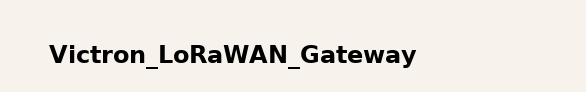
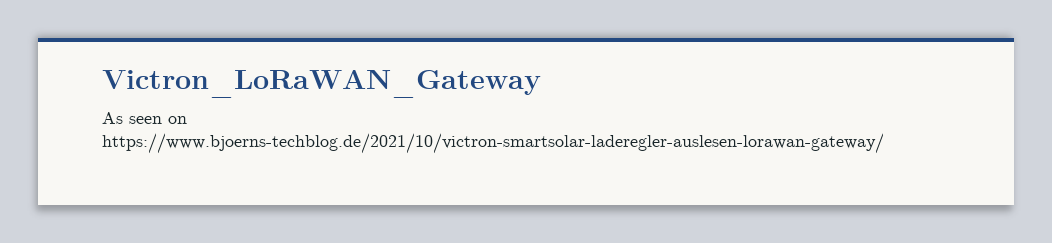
+ As seen on https://www.bjoerns-techblog.de/2021/10/victron-smartsolar-laderegler-auslesen-lorawan-gateway/

